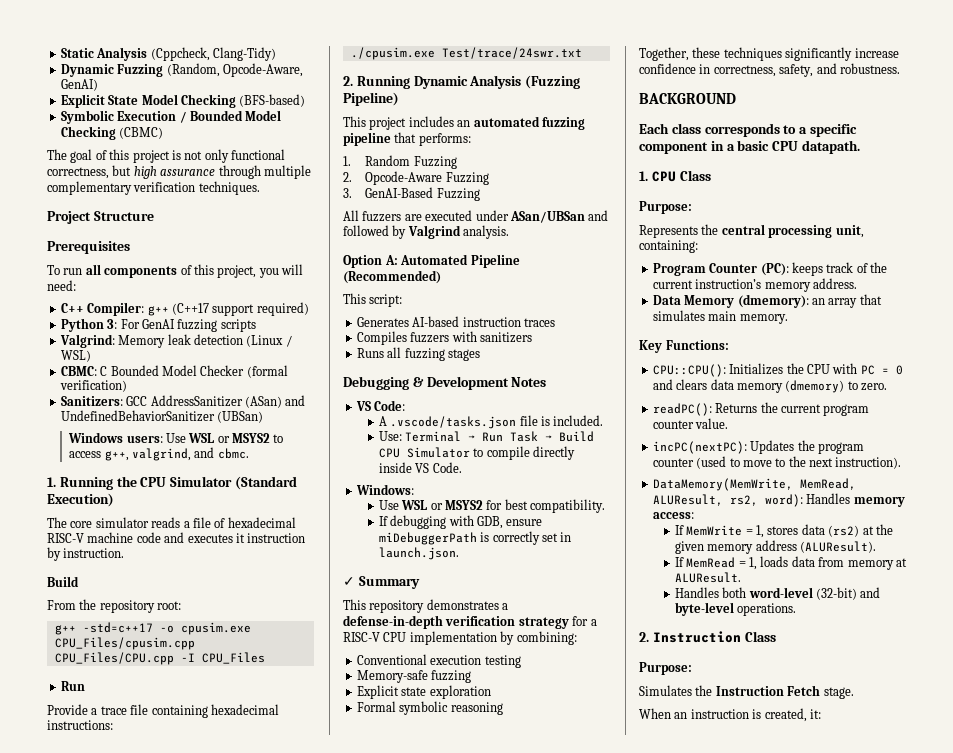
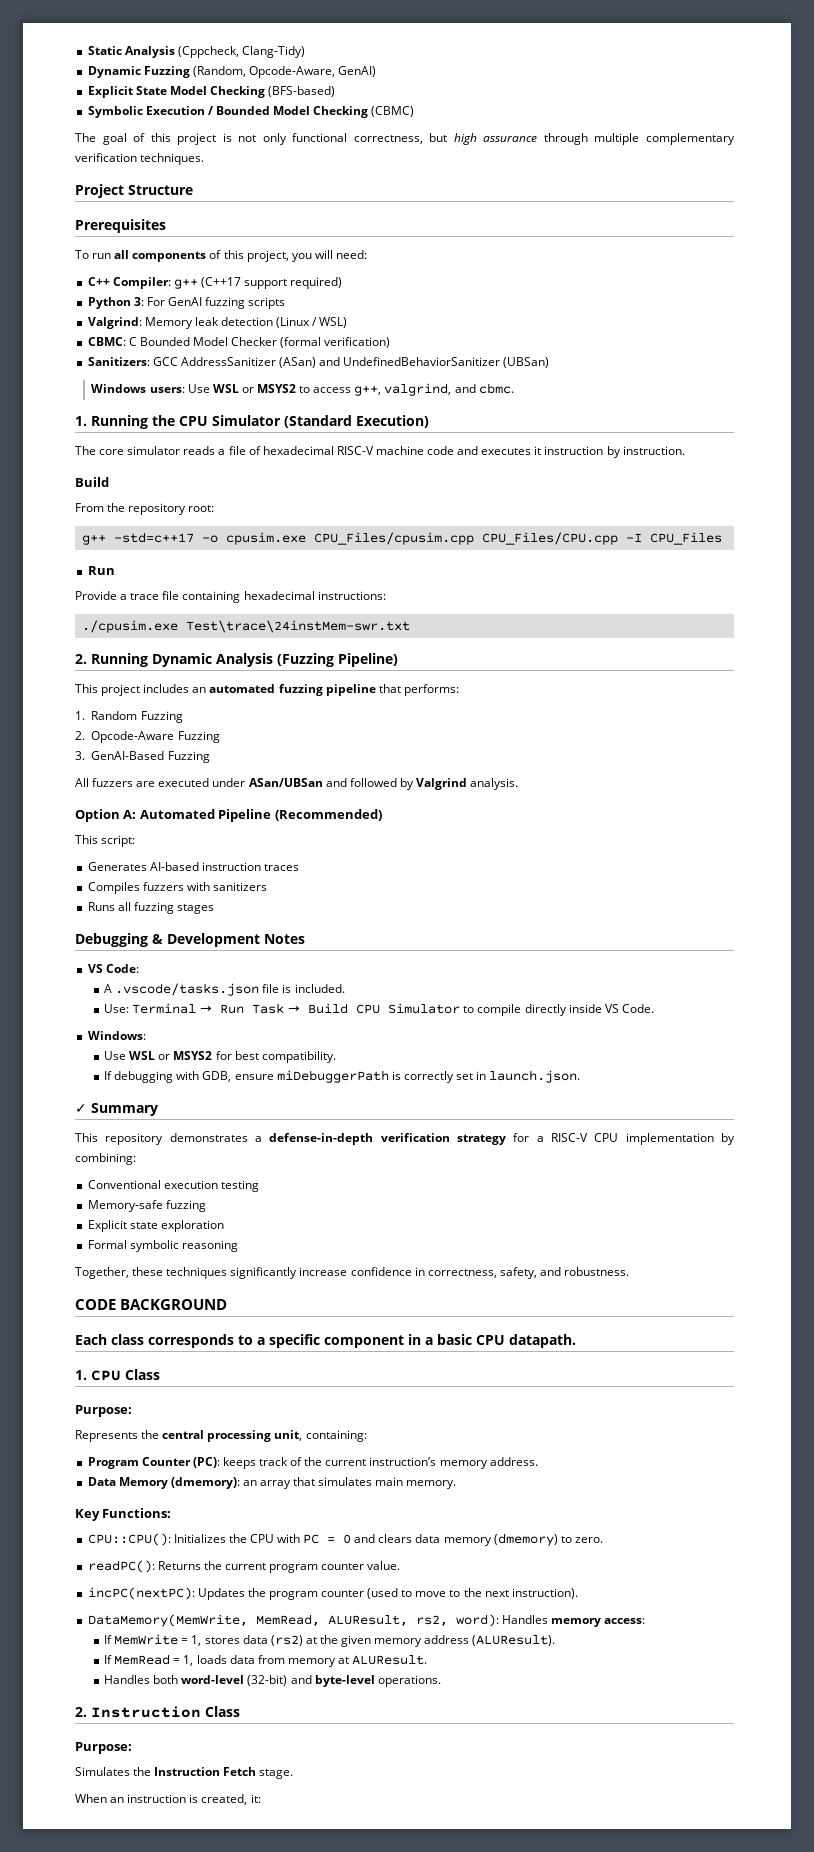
- ./cpusim.exe Test/trace/24swr.txt
+ ./cpusim.exe Test\trace\24instMem-swr.txt
- BACKGROUND
+ CODE BACKGROUND

